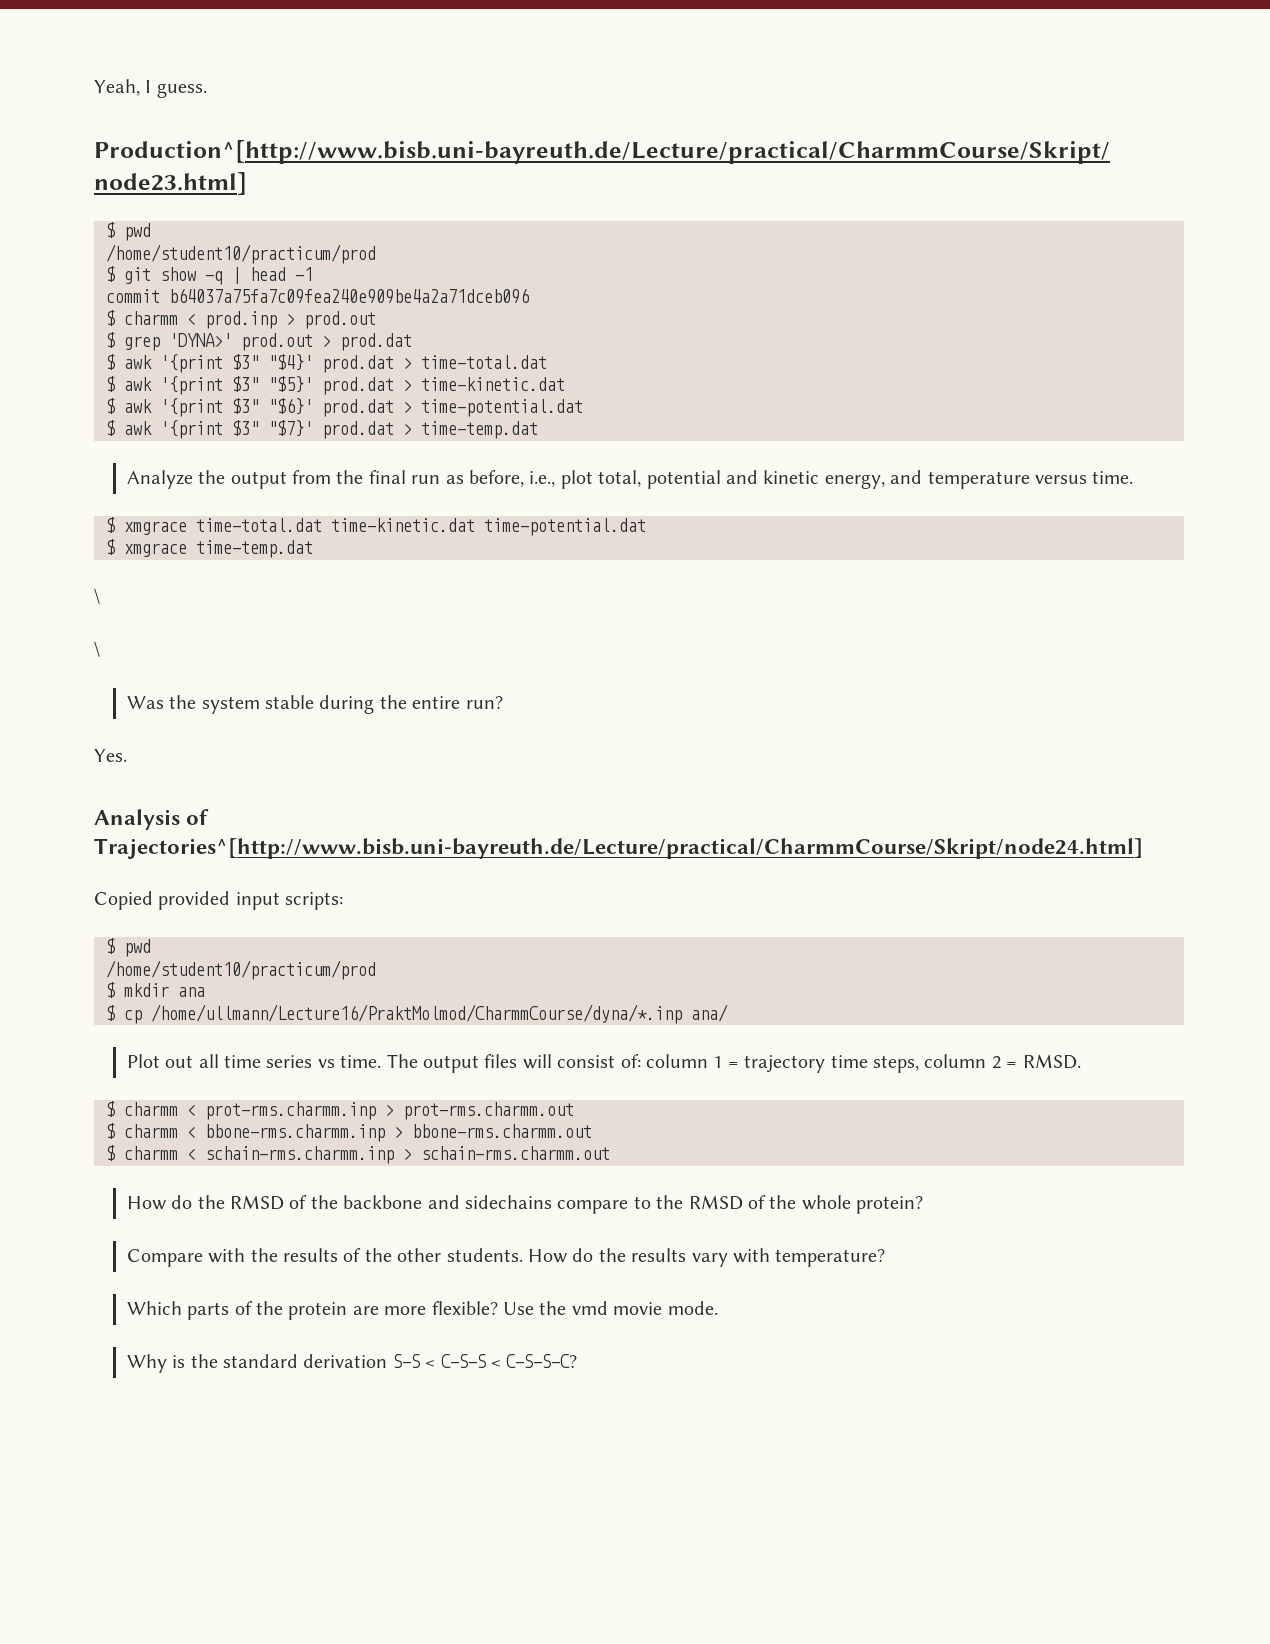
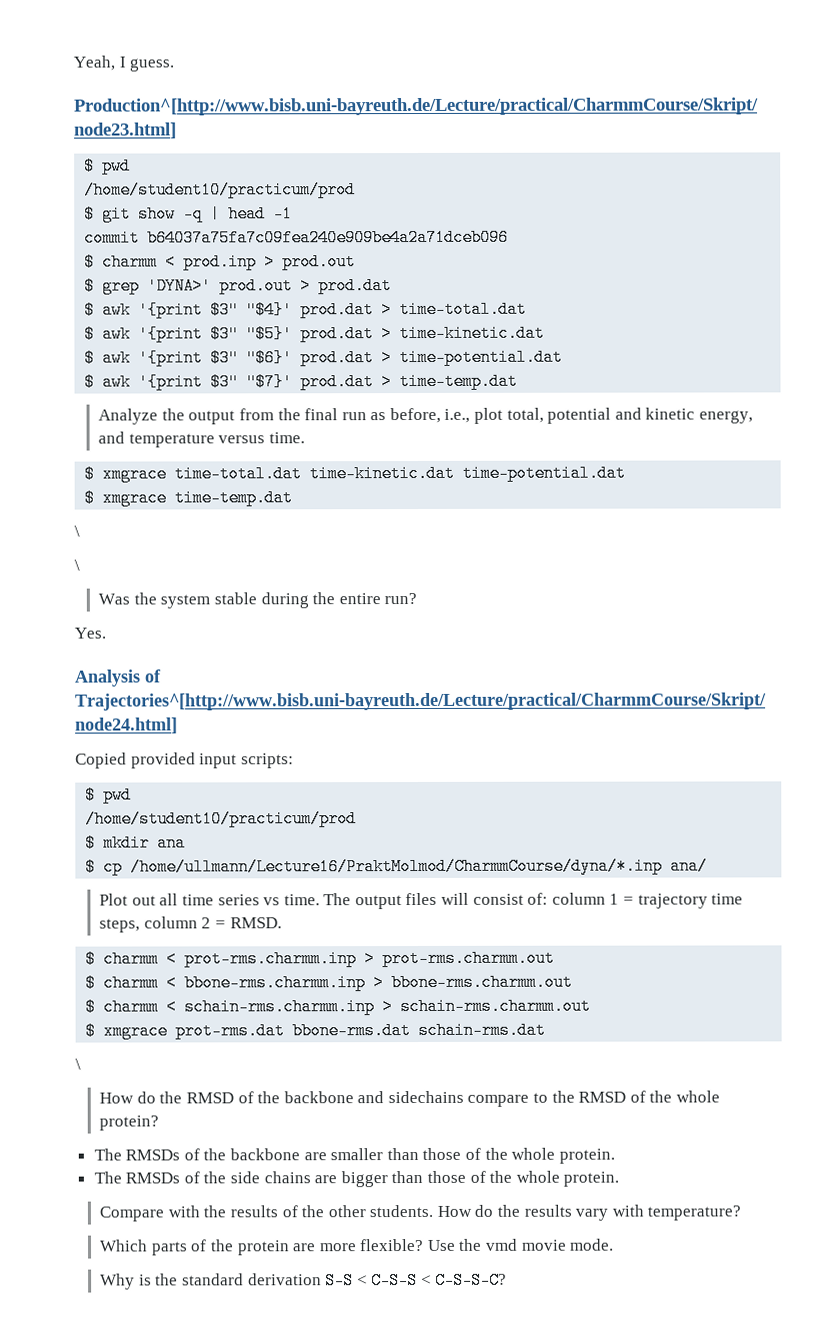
+ $ xmgrace prot-rms.dat bbone-rms.dat schain-rms.dat
+ \
+ The RMSDs of the backbone are smaller than those of the whole protein.
+ The RMSDs of the side chains are bigger than those of the whole protein.

